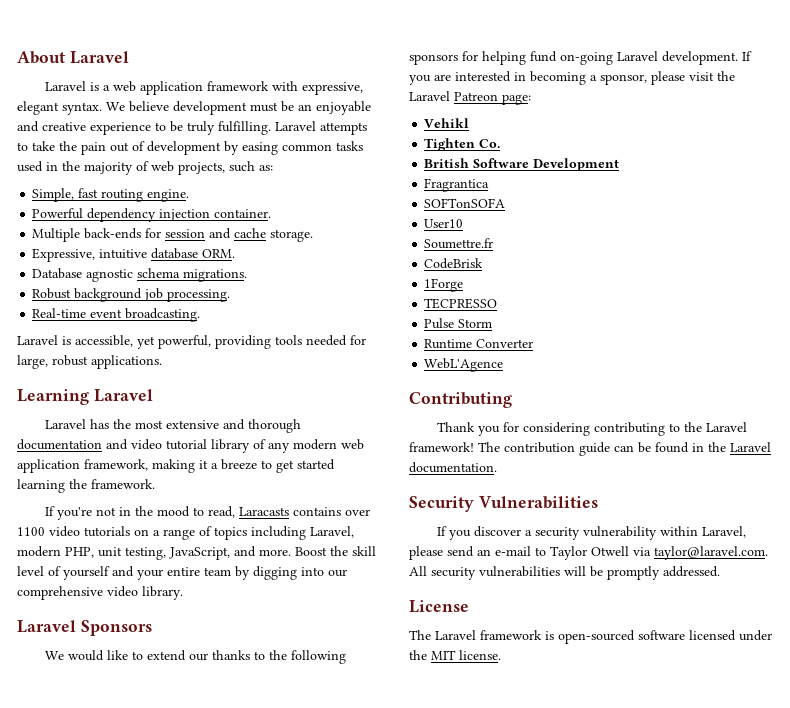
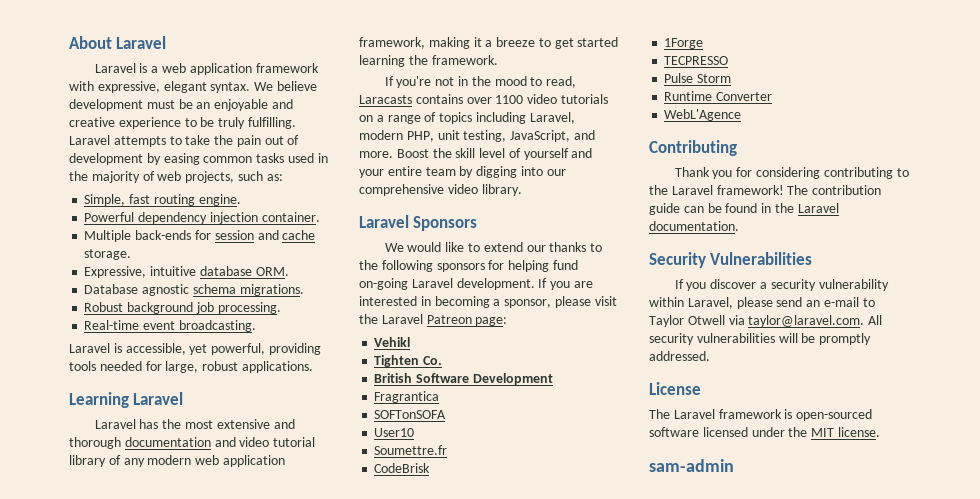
+ sam-admin

